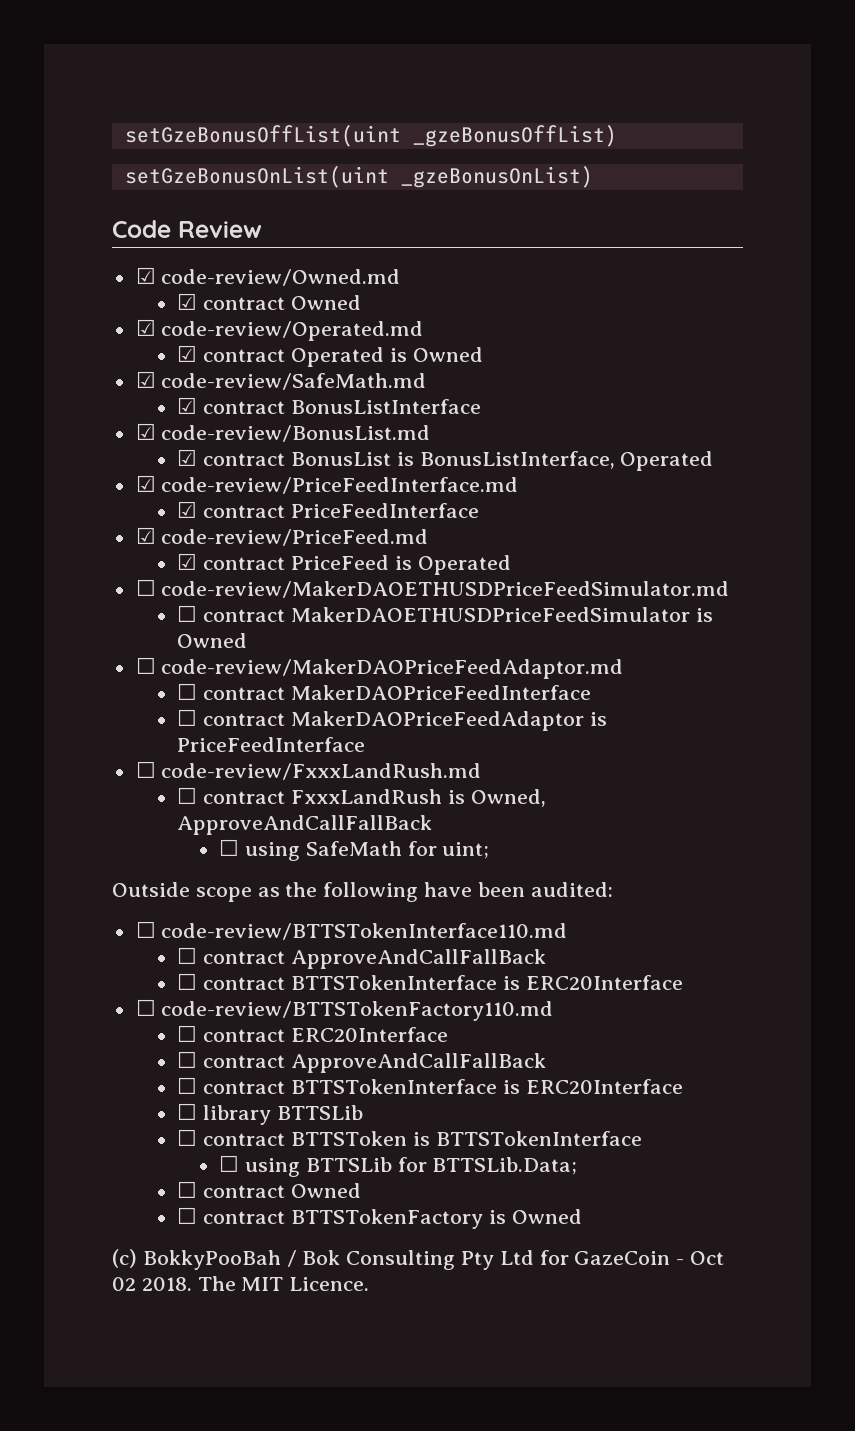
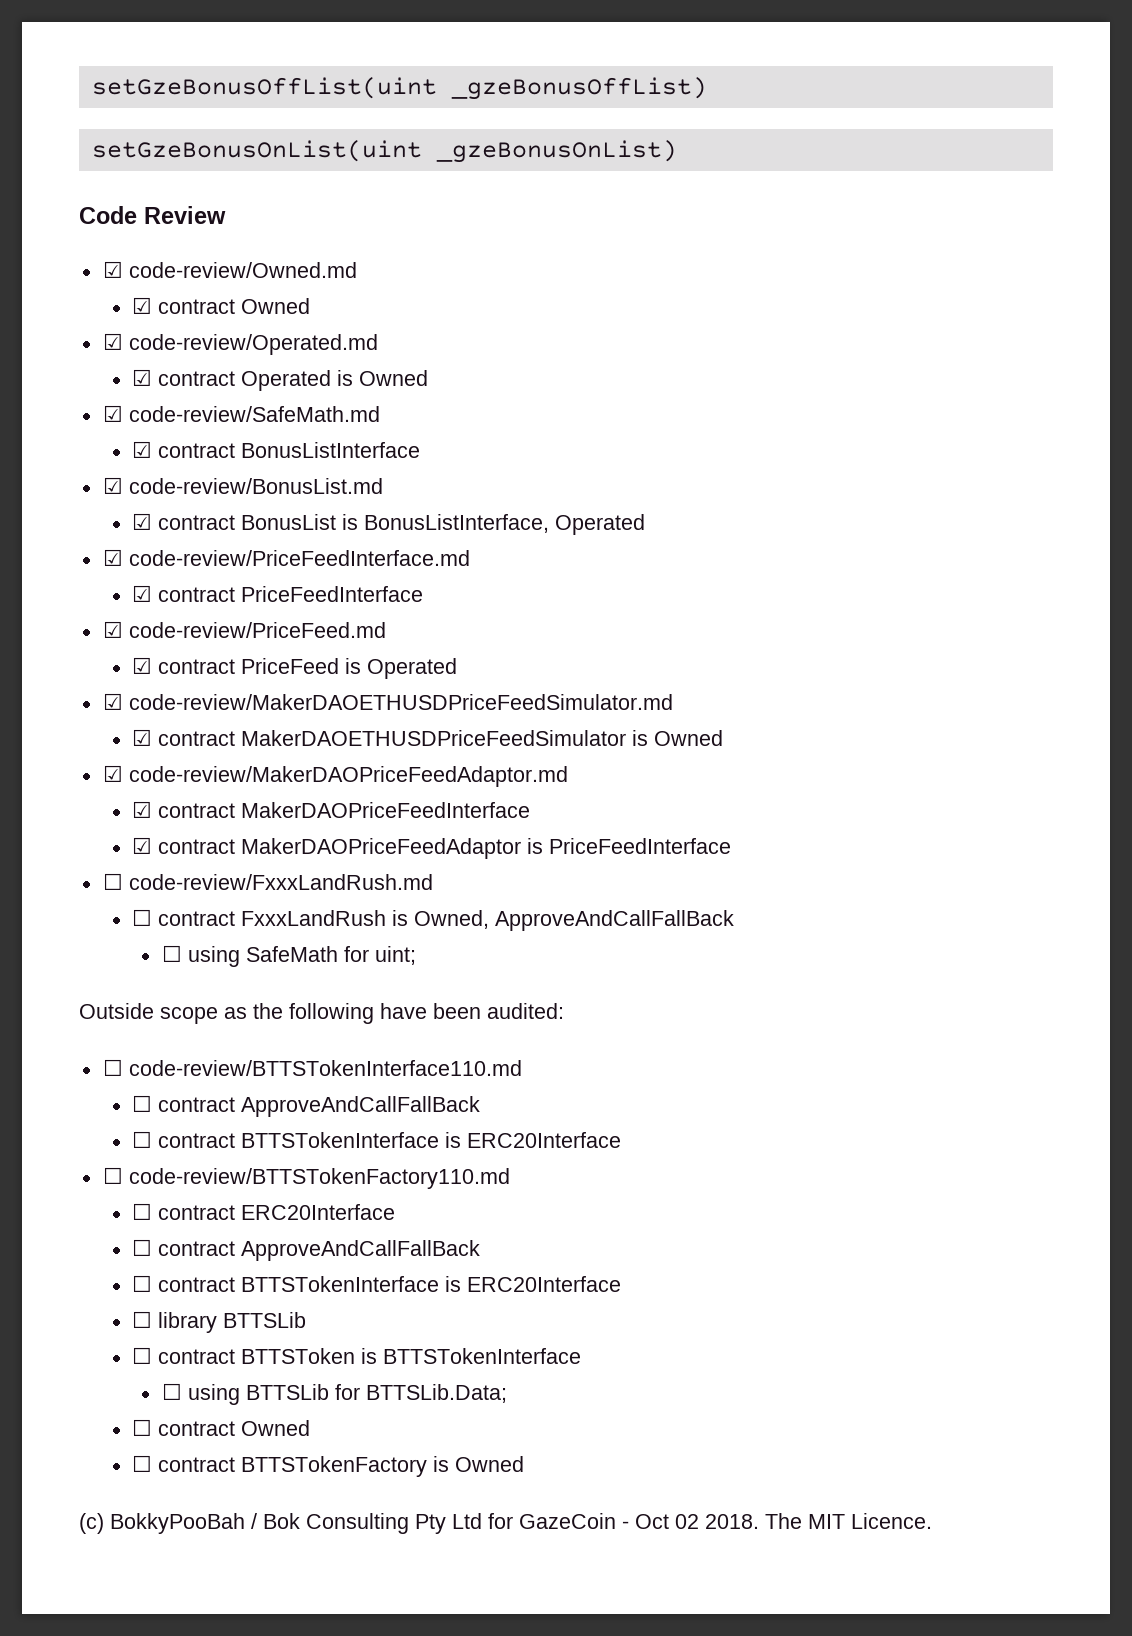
- ☐ code-review/MakerDAOETHUSDPriceFeedSimulator.md
+ ☑ code-review/MakerDAOETHUSDPriceFeedSimulator.md
- ☐ contract MakerDAOETHUSDPriceFeedSimulator is Owned
+ ☑ contract MakerDAOETHUSDPriceFeedSimulator is Owned
- ☐ code-review/MakerDAOPriceFeedAdaptor.md
+ ☑ code-review/MakerDAOPriceFeedAdaptor.md
- ☐ contract MakerDAOPriceFeedInterface
+ ☑ contract MakerDAOPriceFeedInterface
- ☐ contract MakerDAOPriceFeedAdaptor is PriceFeedInterface
+ ☑ contract MakerDAOPriceFeedAdaptor is PriceFeedInterface

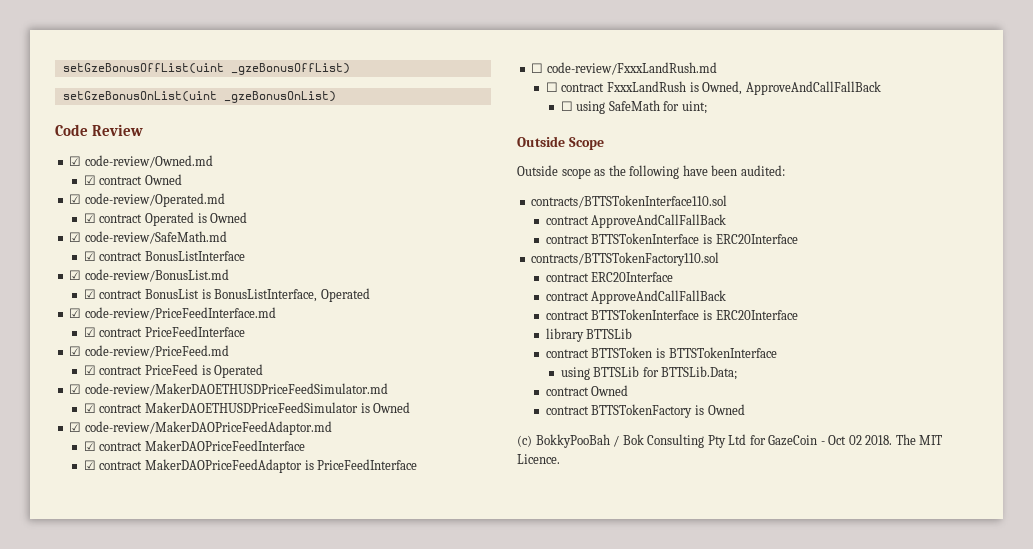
+ Outside Scope
- ☐ code-review/BTTSTokenInterface110.md
- ☐ contract ApproveAndCallFallBack
- ☐ contract BTTSTokenInterface is ERC20Interface
- ☐ code-review/BTTSTokenFactory110.md
- ☐ contract ERC20Interface
- ☐ contract ApproveAndCallFallBack
- ☐ contract BTTSTokenInterface is ERC20Interface
- ☐ library BTTSLib
+ contracts/BTTSTokenInterface110.sol
+ contract ApproveAndCallFallBack
+ contract BTTSTokenInterface is ERC20Interface
+ contracts/BTTSTokenFactory110.sol
+ contract ERC20Interface
+ contract ApproveAndCallFallBack
+ contract BTTSTokenInterface is ERC20Interface
+ library BTTSLib
- ☐ contract BTTSToken is BTTSTokenInterface
+ contract BTTSToken is BTTSTokenInterface
- ☐ using BTTSLib for BTTSLib.Data;
- ☐ contract Owned
- ☐ contract BTTSTokenFactory is Owned
+ using BTTSLib for BTTSLib.Data;
+ contract Owned
+ contract BTTSTokenFactory is Owned

